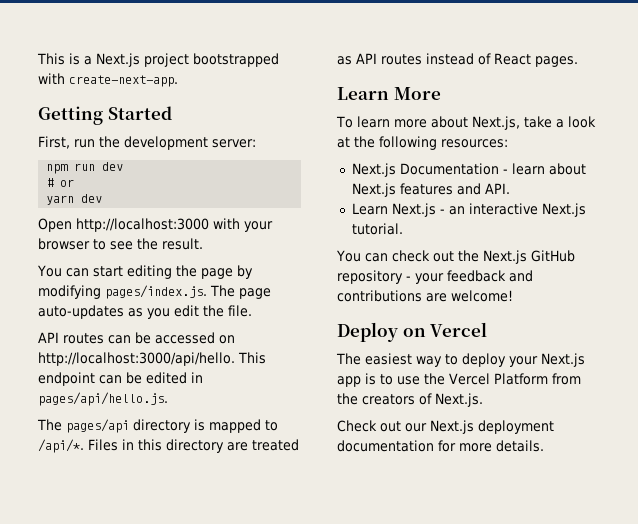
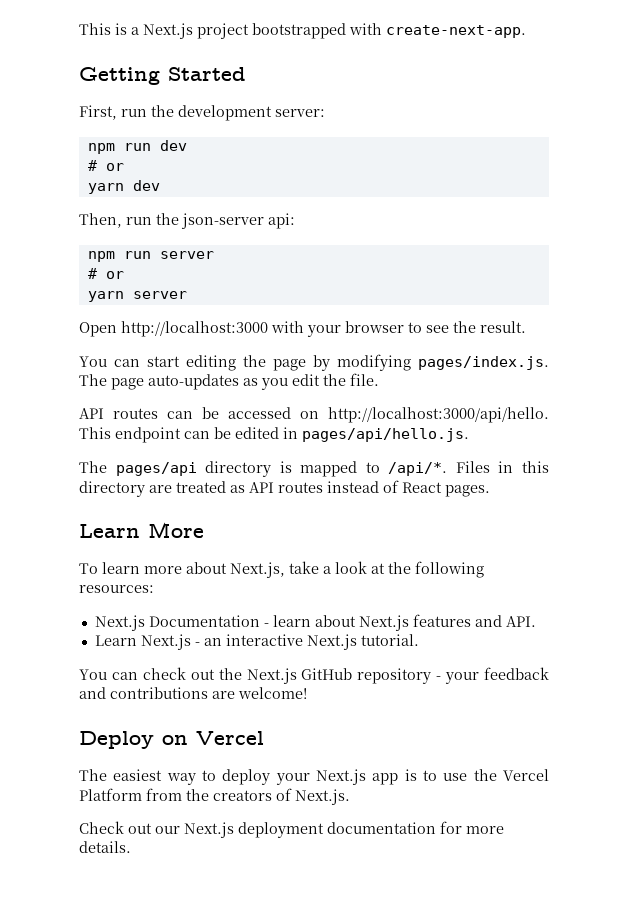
+ Then, run the json-server api:
+ npm run server
+ # or
+ yarn server

